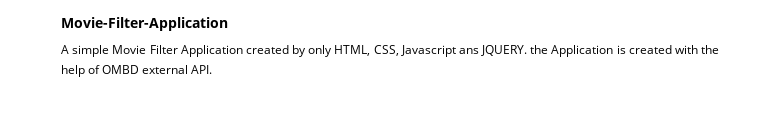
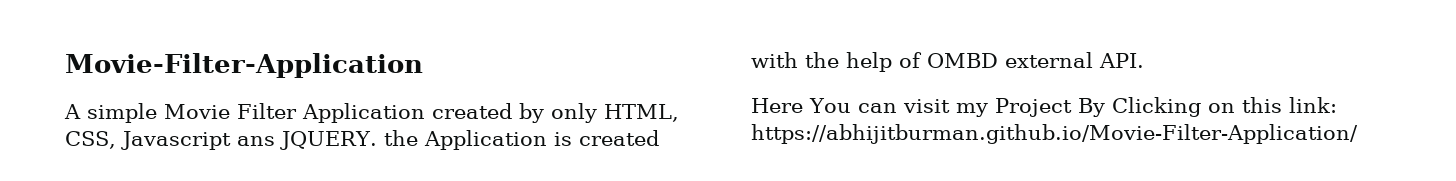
+ Here You can visit my Project By Clicking on this link: https://abhijitburman.github.io/Movie-Filter-Application/

